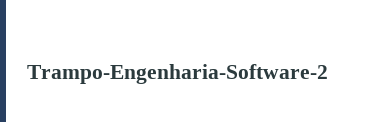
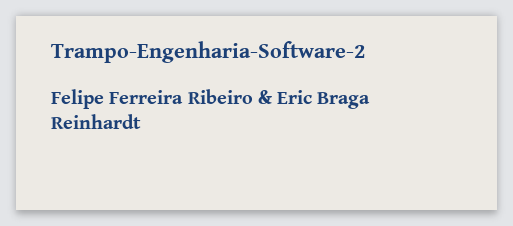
+ Felipe Ferreira Ribeiro & Eric Braga Reinhardt

